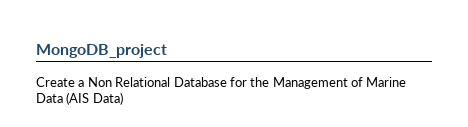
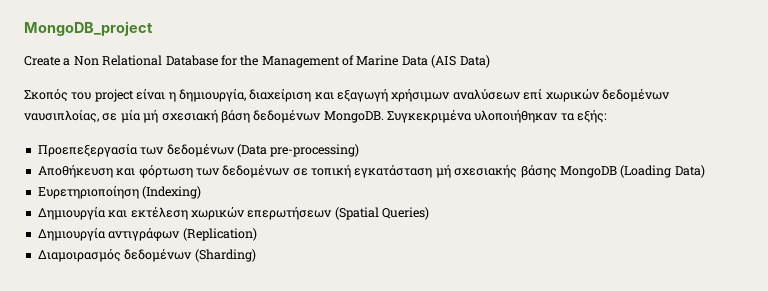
+ Σκοπός του project είναι η δημιουργία, διαχείριση και εξαγωγή χρήσιμων αναλύσεων επί χωρικών δεδομένων ναυσιπλοίας, σε μία μή σχεσιακή βάση δεδομένων ΜοngoDB. Συγκεκριμένα υλοποιήθηκαν τα εξής:
+ Προεπεξεργασία των δεδομένων (Data pre-processing)
+ Αποθήκευση και φόρτωση των δεδομένων σε τοπική εγκατάσταση μή σχεσιακής βάσης ΜongoDB (Loading Data)
+ Ευρετηριοποίηση (Ιndexing)
+ Δημιουργία και εκτέλεση χωρικών επερωτήσεων (Spatial Queries)
+ Δημιουργία αντιγράφων (Replication)
+ Διαμοιρασμός δεδομένων (Sharding)

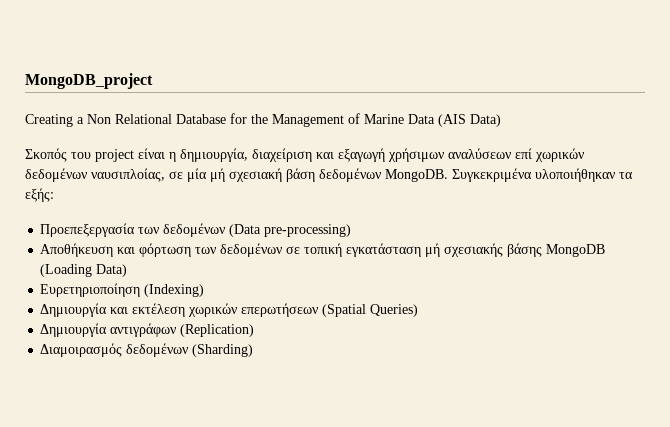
- Create a Non Relational Database for the Management of Marine Data (AIS Data)
+ Creating a Non Relational Database for the Management of Marine Data (AIS Data)

